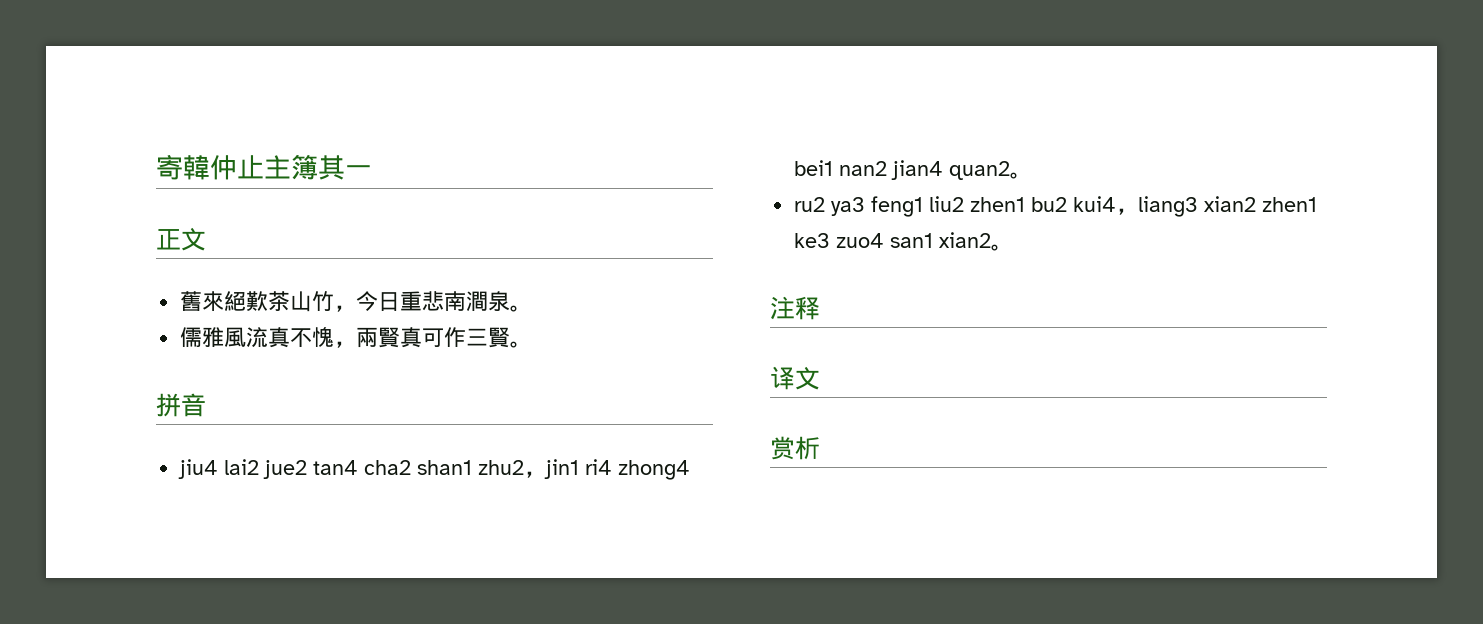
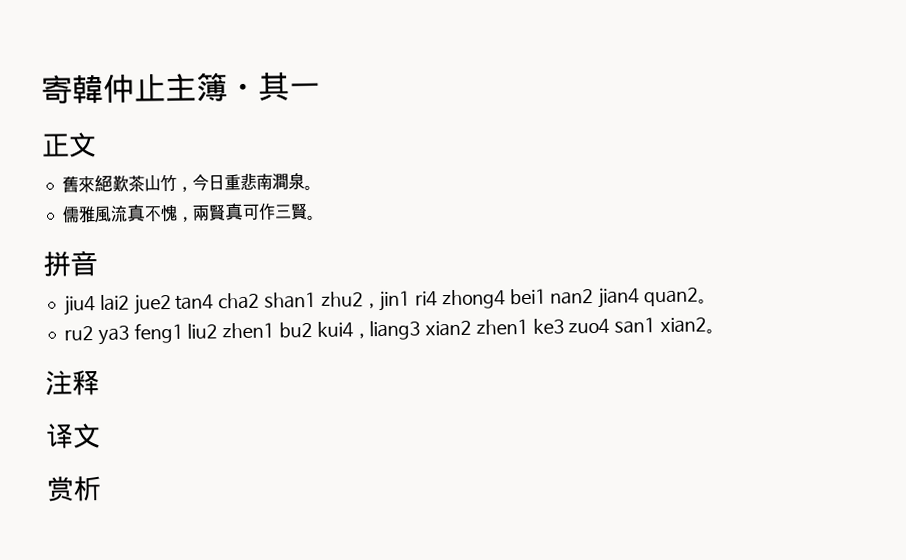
- 寄韓仲止主簿其一
+ 寄韓仲止主簿・其一

